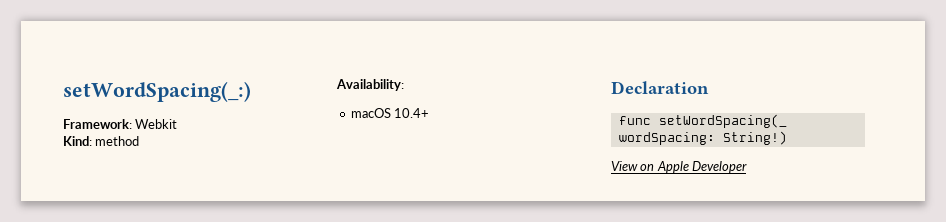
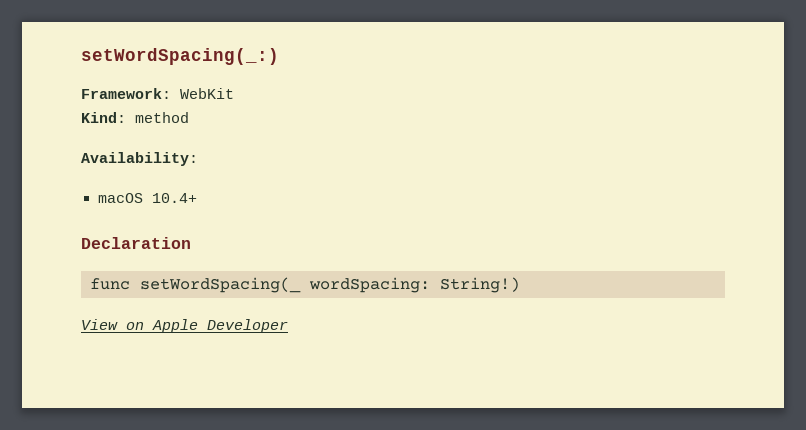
- Framework: Webkit
+ Framework: WebKit

